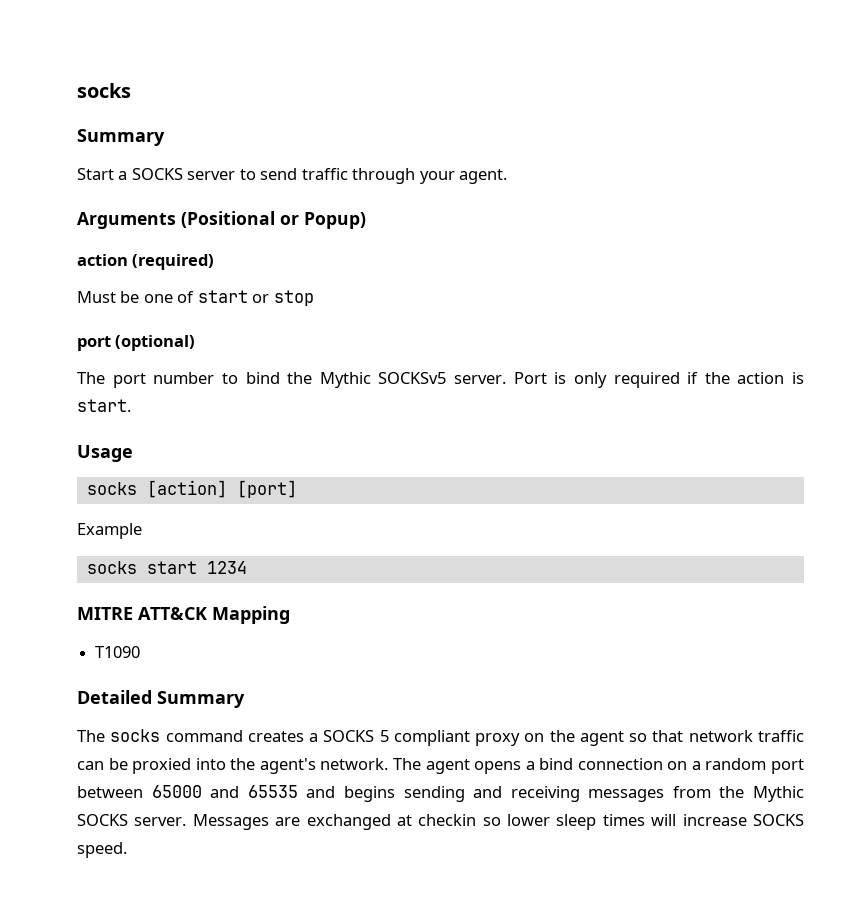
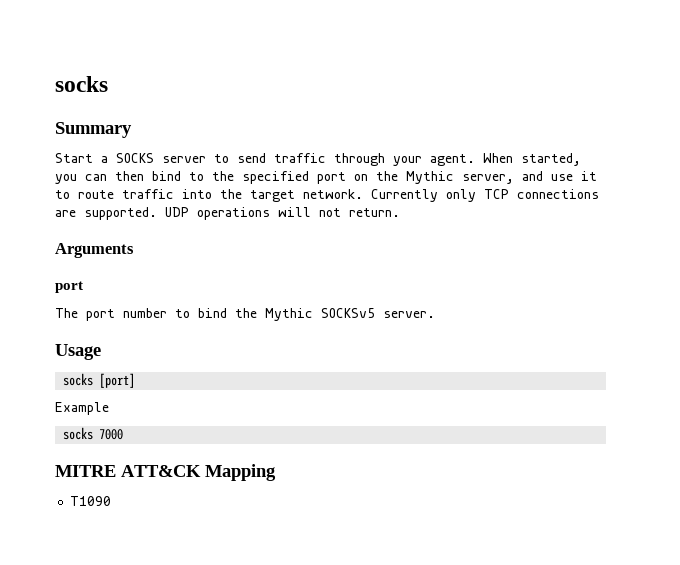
- Start a SOCKS server to send traffic through your agent.
- Arguments (Positional or Popup)
- action (required)
- Must be one of start or stop
- port (optional)
+ Start a SOCKS server to send traffic through your agent. When started, you can then bind to the specified port on the Mythic server, and use it to route traffic into the target network. Currently only TCP connections are supported. UDP operations will not return.
+ Arguments
+ port
- Port is only required if the action is start.
- socks [action] [port]
+ socks [port]
- socks start 1234
+ socks 7000
- Detailed Summary
- The socks command creates a SOCKS 5 compliant proxy on the agent so that network traffic can be proxied into the agent's network. The agent opens a bind connection on a random port between 65000 and 65535 and begins sending and receiving messages from the Mythic SOCKS server. Messages are exchanged at checkin so lower sleep times will increase SOCKS speed.

